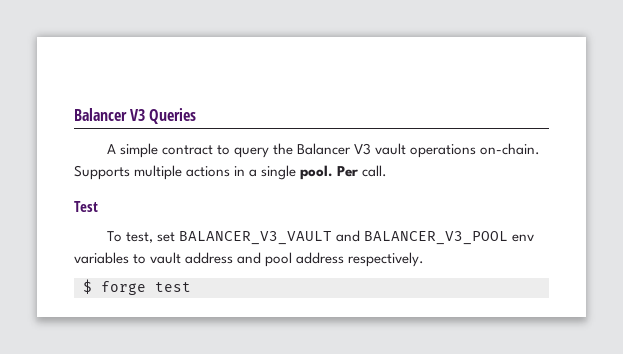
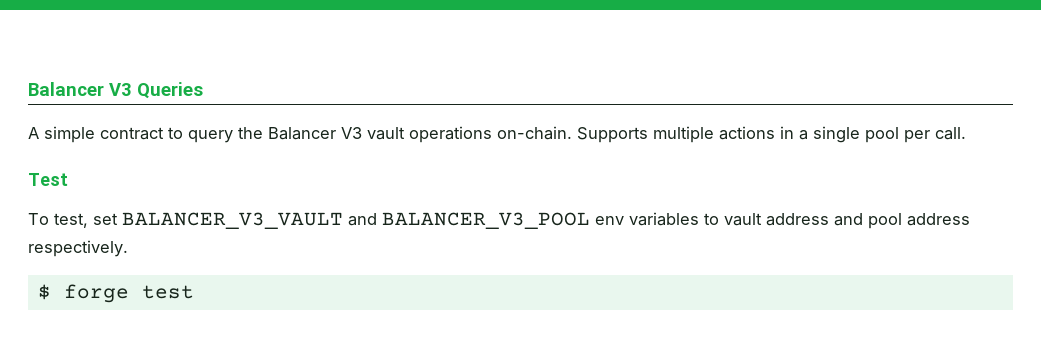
- Supports multiple actions in a single pool. Per call.
+ Supports multiple actions in a single pool per call.

